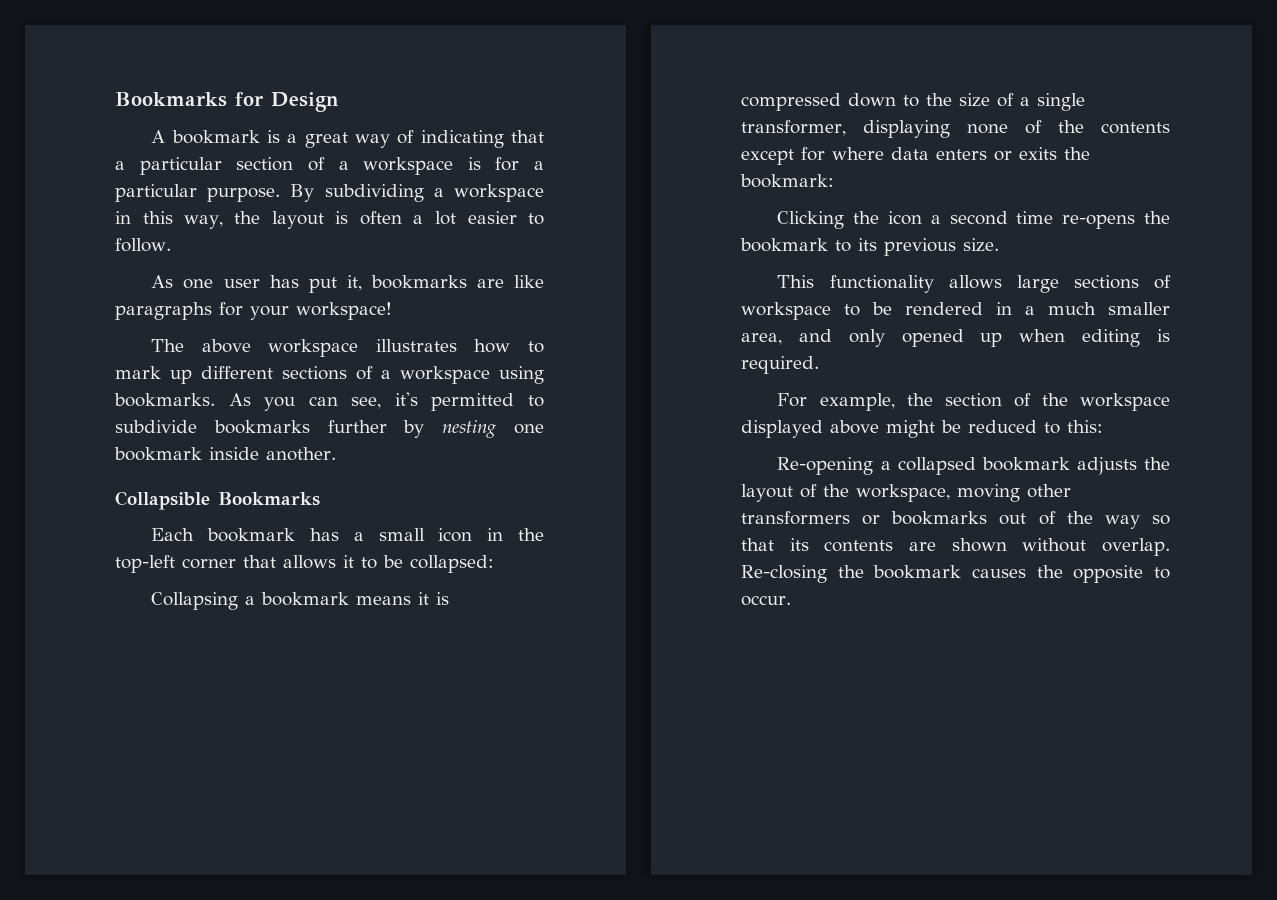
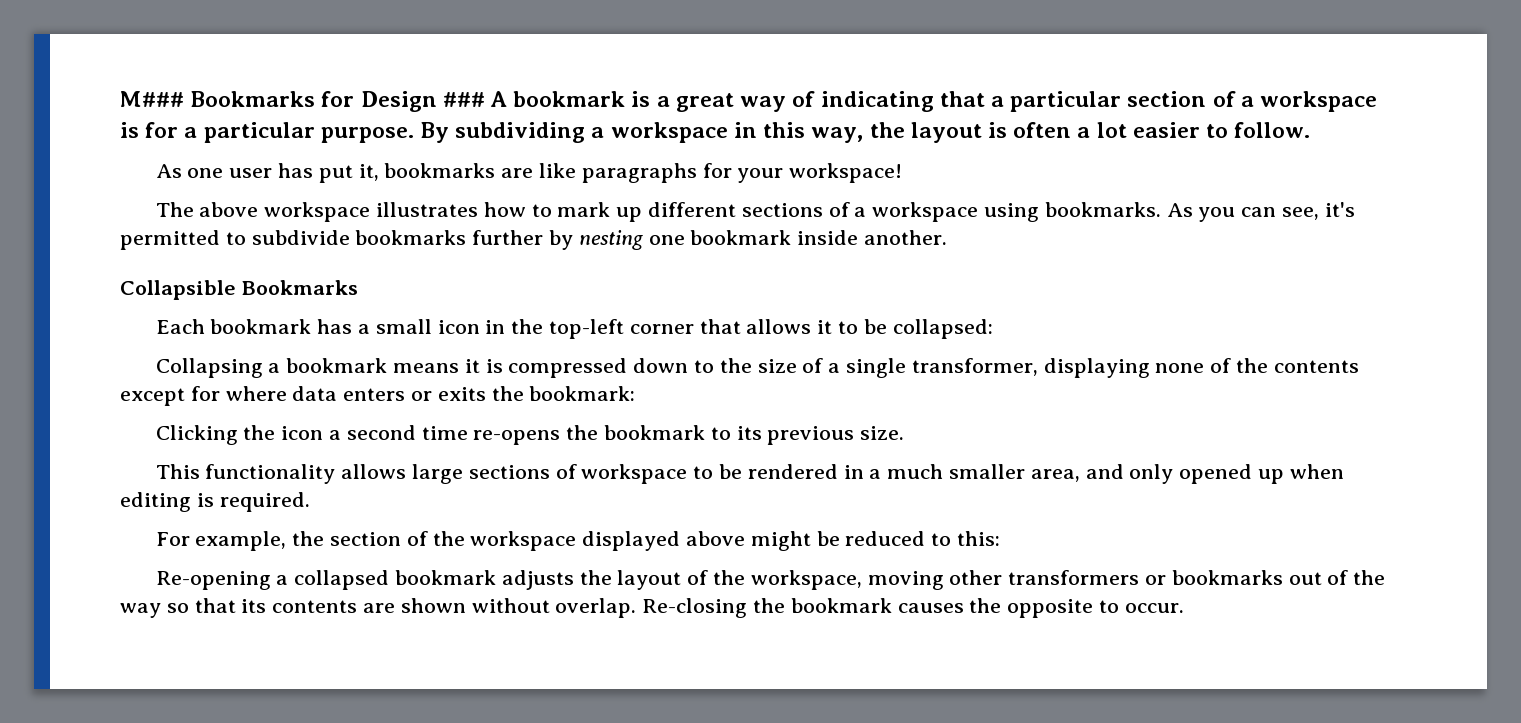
- Bookmarks for Design
- A bookmark is a great way of indicating that a particular section of a workspace is for a particular purpose.
+ M### Bookmarks for Design ### A bookmark is a great way of indicating that a particular section of a workspace is for a particular purpose.

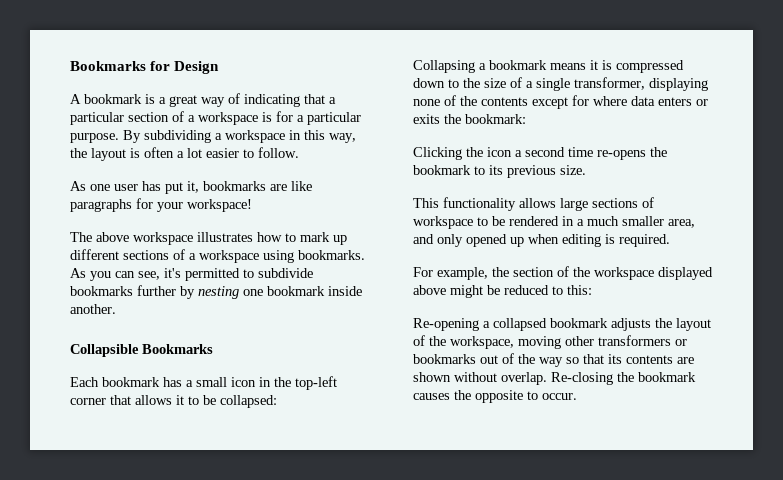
- M### Bookmarks for Design ### A bookmark is a great way of indicating that a particular section of a workspace is for a particular purpose.
+ Bookmarks for Design
+ A bookmark is a great way of indicating that a particular section of a workspace is for a particular purpose.

